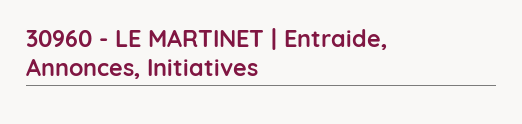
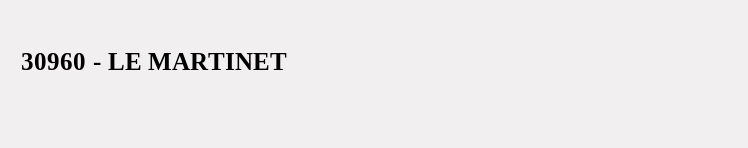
- 30960 - LE MARTINET | Entraide, Annonces, Initiatives
+ 30960 - LE MARTINET

